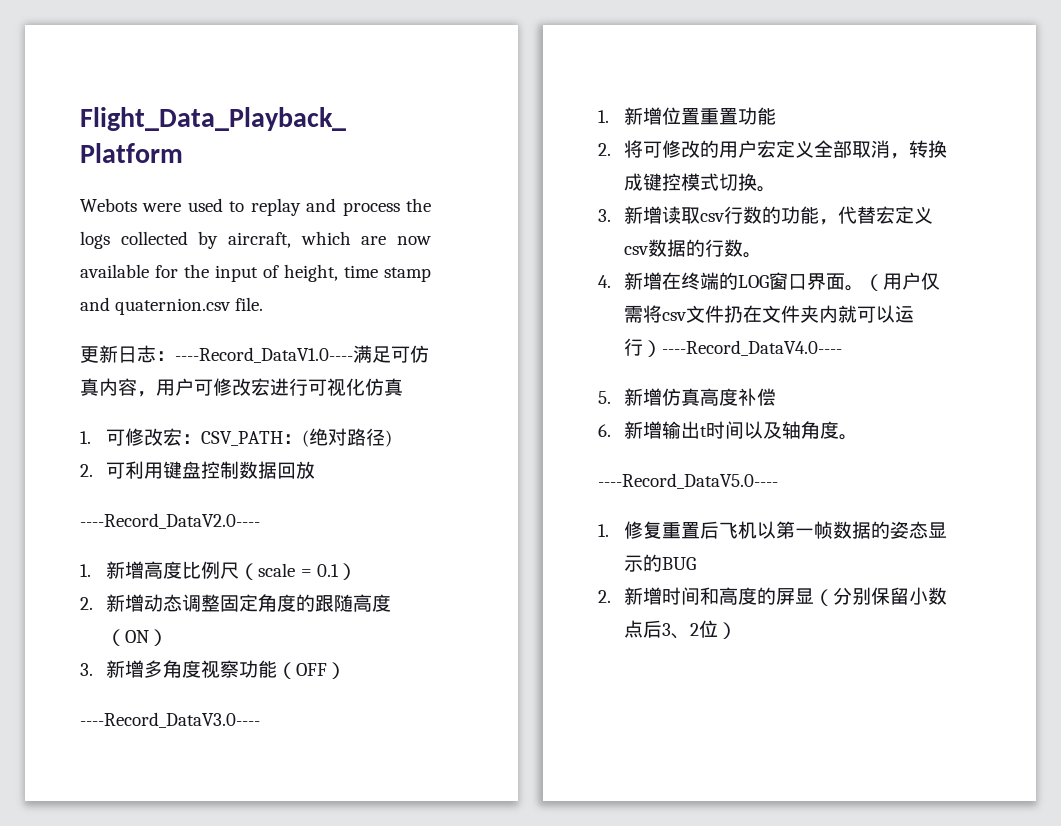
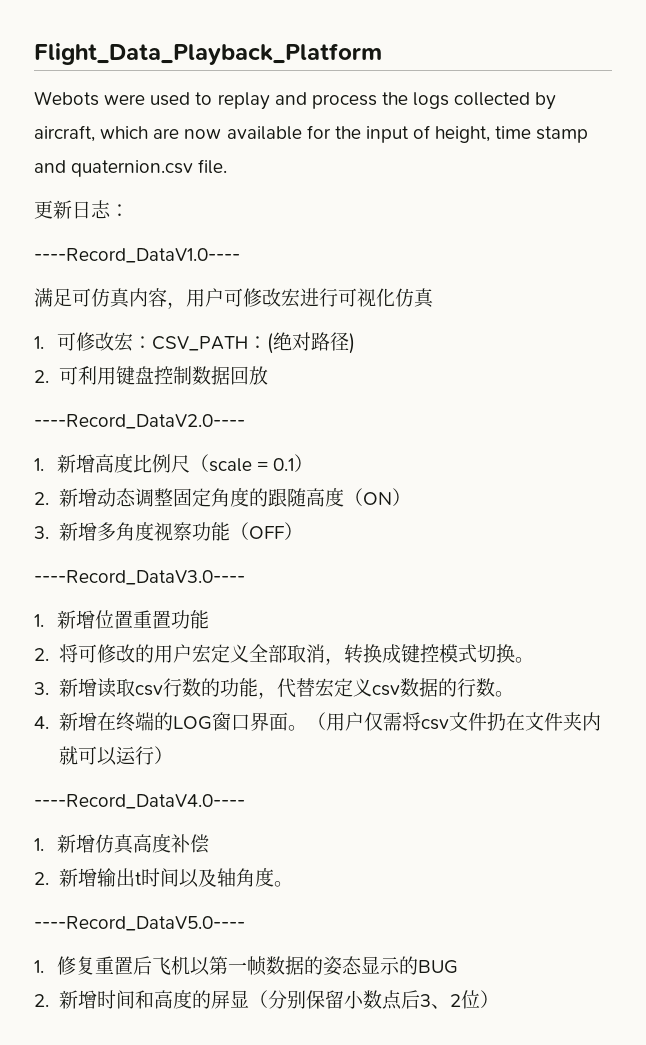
- 更新日志：----Record_DataV1.0----满足可仿真内容，用户可修改宏进行可视化仿真
+ 更新日志：
+ ----Record_DataV1.0----
+ 满足可仿真内容，用户可修改宏进行可视化仿真
- （用户仅需将csv文件扔在文件夹内就可以运行）----Record_DataV4.0----
+ （用户仅需将csv文件扔在文件夹内就可以运行）
+ ----Record_DataV4.0----
- 5.新增仿真高度补偿
+ 1.新增仿真高度补偿
- 6.新增输出t时间以及轴角度。
+ 2.新增输出t时间以及轴角度。

